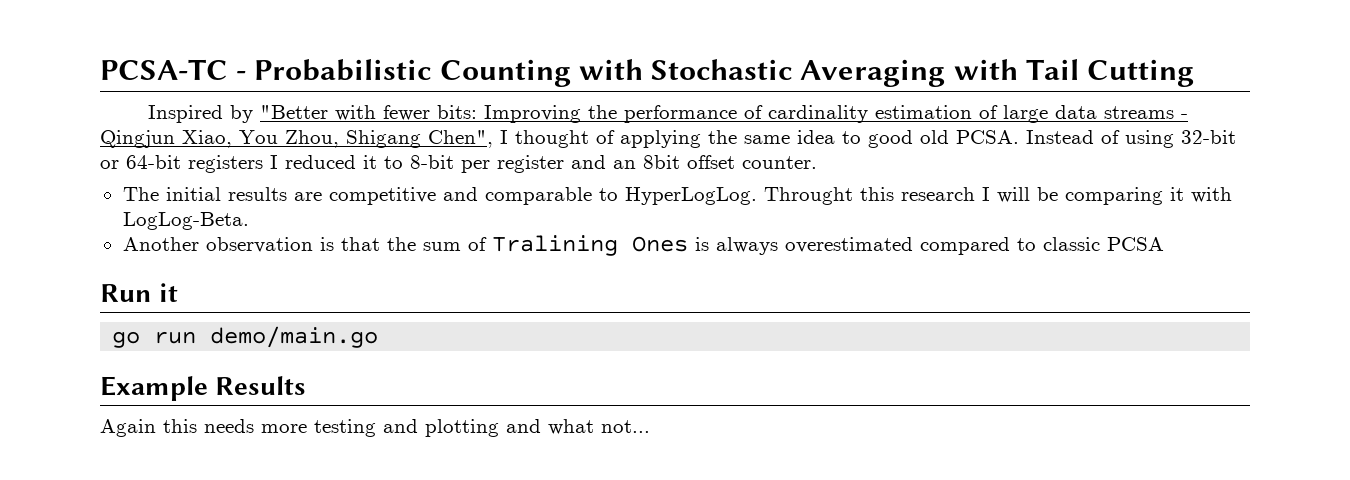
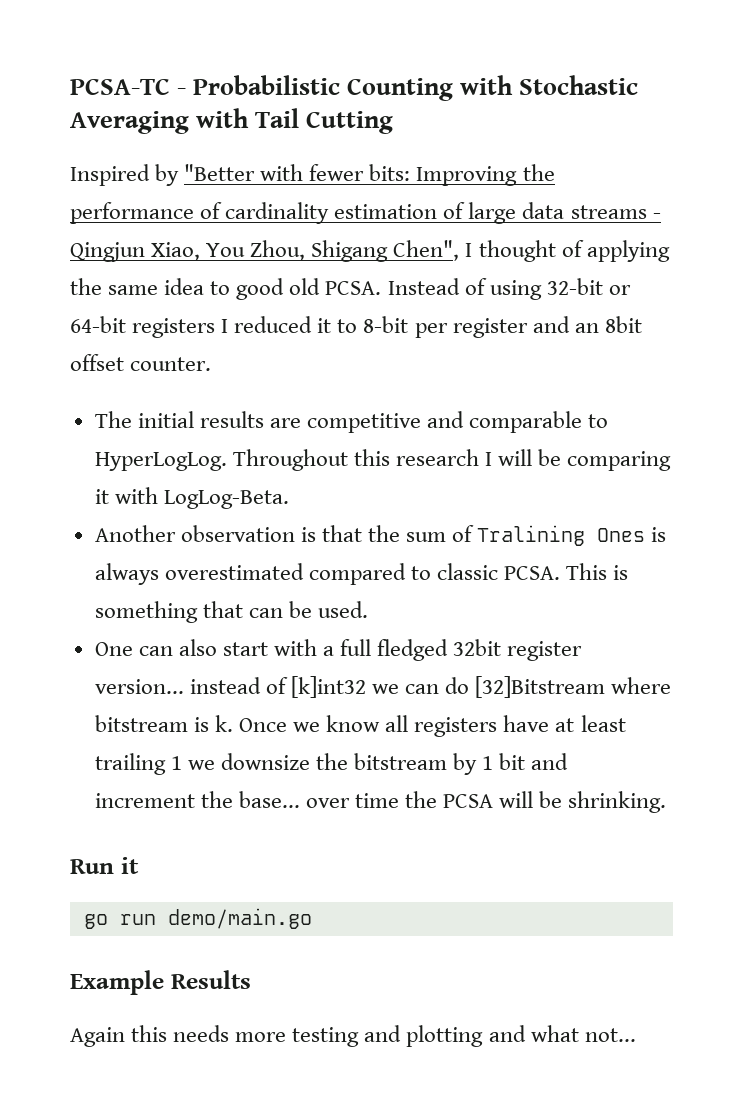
- Throught this research I will be comparing it with LogLog-Beta.
+ Throughout this research I will be comparing it with LogLog-Beta.
- Another observation is that the sum of Tralining Ones is always overestimated compared to classic PCSA
+ Another observation is that the sum of Tralining Ones is always overestimated compared to classic PCSA. This is something that can be used.
+ One can also start with a full fledged 32bit register version... instead of [k]int32 we can do [32]Bitstream where bitstream is k. Once we know all registers have at least trailing 1 we downsize the bitstream by 1 bit and increment the base... over time the PCSA will be shrinking.

